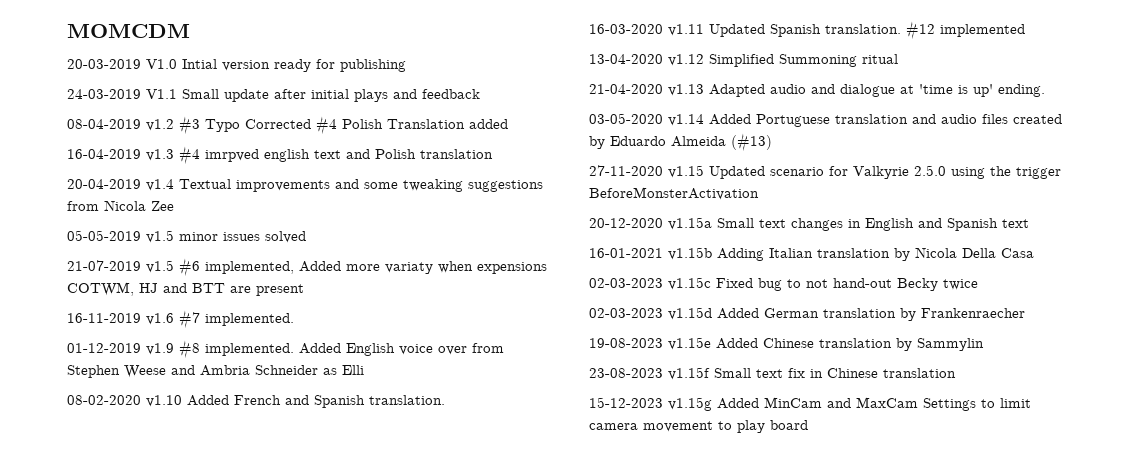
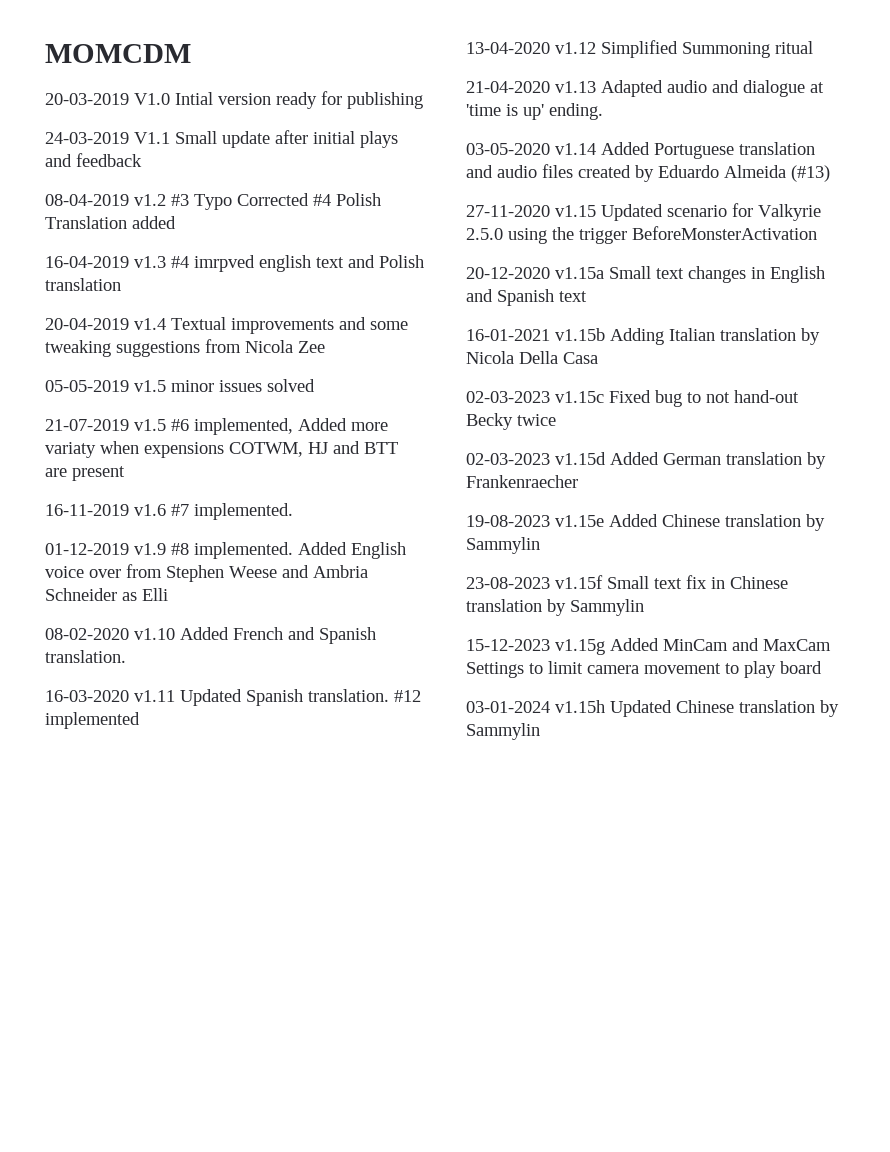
- 23-08-2023 v1.15f Small text fix in Chinese translation
+ 23-08-2023 v1.15f Small text fix in Chinese translation by Sammylin
+ 03-01-2024 v1.15h Updated Chinese translation by Sammylin

